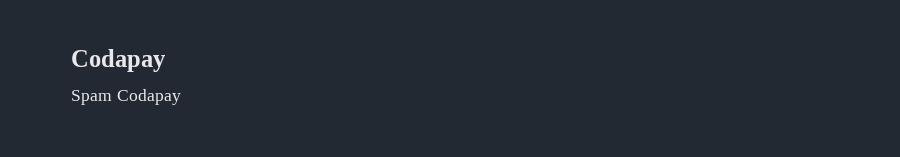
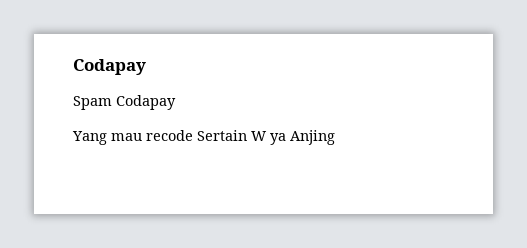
+ Yang mau recode Sertain W ya Anjing

